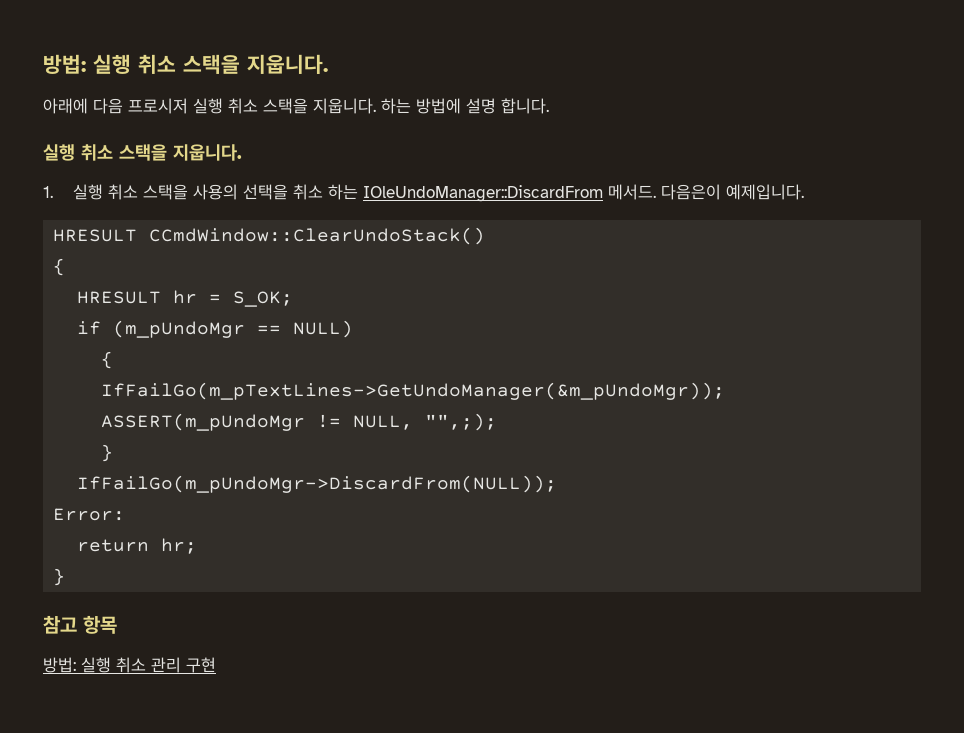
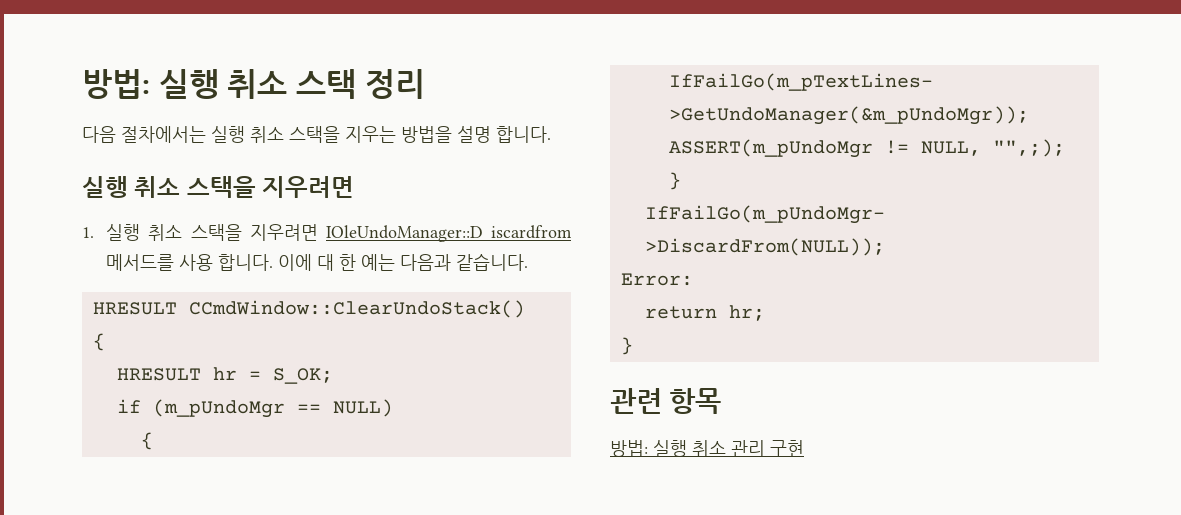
- 방법: 실행 취소 스택을 지웁니다.
- 아래에 다음 프로시저 실행 취소 스택을 지웁니다. 하는 방법에 설명 합니다.
- 실행 취소 스택을 지웁니다.
+ 방법: 실행 취소 스택 정리
+ 다음 절차에서는 실행 취소 스택을 지우는 방법을 설명 합니다.
+ 실행 취소 스택을 지우려면
- 1. 실행 취소 스택을 사용의 선택을 취소 하는 IOleUndoManager::DiscardFrom 메서드. 다음은이 예제입니다.
+ 1. 실행 취소 스택을 지우려면 IOleUndoManager::D iscardfrom 메서드를 사용 합니다. 이에 대 한 예는 다음과 같습니다.
- 참고 항목
+ 관련 항목

